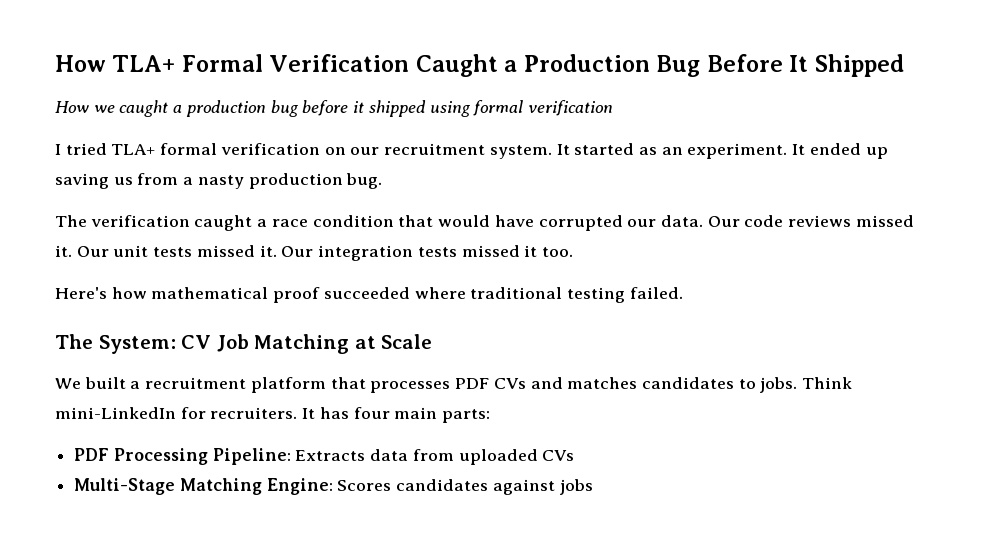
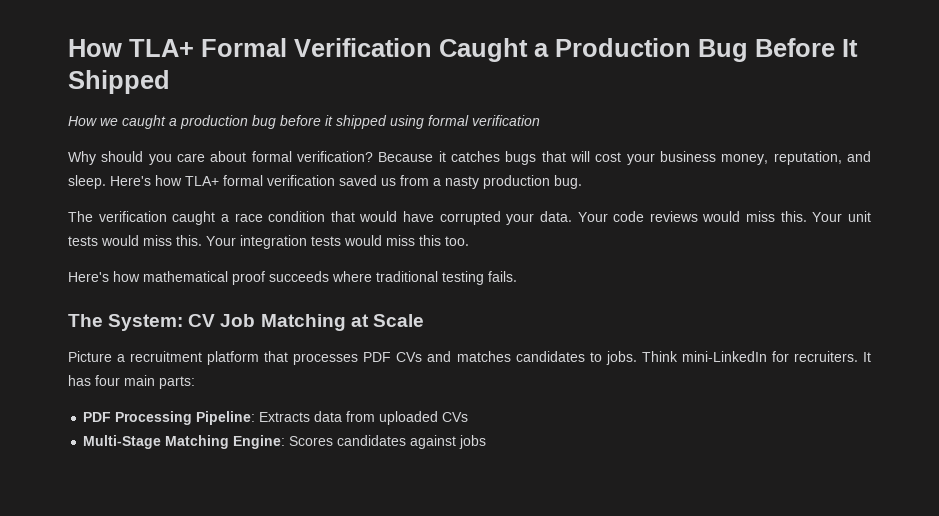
- I tried TLA+ formal verification on our recruitment system. It started as an experiment. It ended up saving us from a nasty production bug.
+ Why should you care about formal verification? Because it catches bugs that will cost your business money, reputation, and sleep. Here's how TLA+ formal verification saved us from a nasty production bug.
- The verification caught a race condition that would have corrupted our data. Our code reviews missed it. Our unit tests missed it. Our integration tests missed it too.
+ The verification caught a race condition that would have corrupted your data. Your code reviews would miss this. Your unit tests would miss this. Your integration tests would miss this too.
- Here's how mathematical proof succeeded where traditional testing failed.
+ Here's how mathematical proof succeeds where traditional testing fails.
- We built a recruitment platform that processes PDF CVs and matches candidates to jobs.
+ Picture a recruitment platform that processes PDF CVs and matches candidates to jobs.

